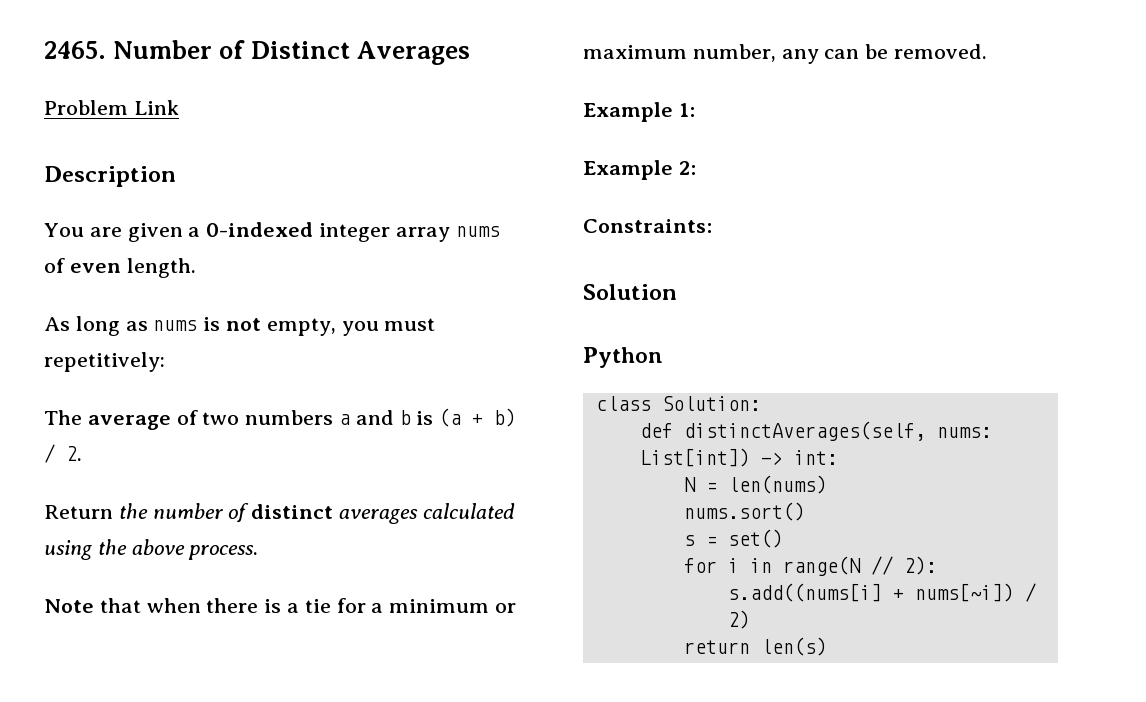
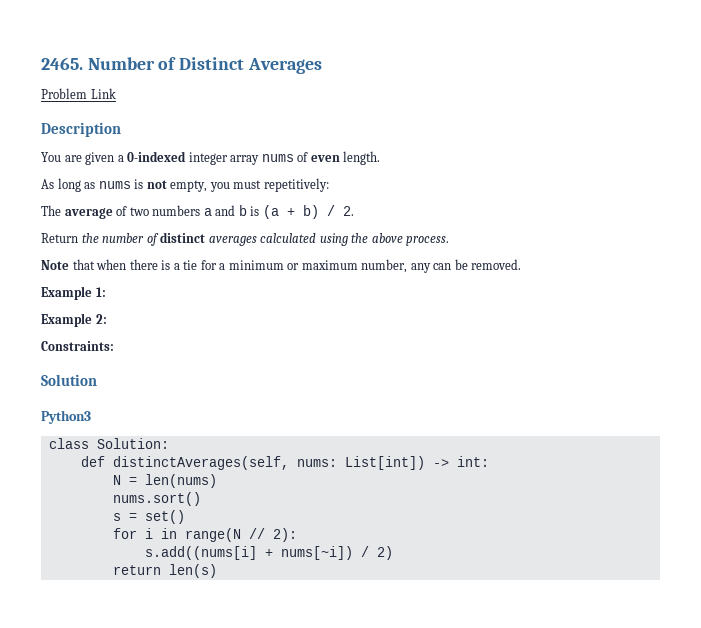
- Python
+ Python3

